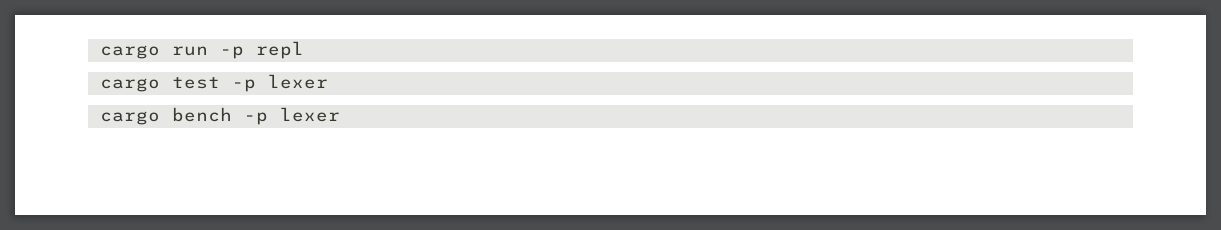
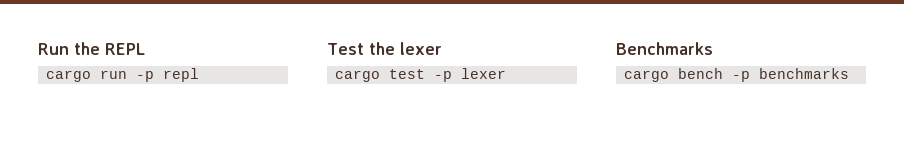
+ Run the REPL
+ Test the lexer
+ Benchmarks
- cargo bench -p lexer
+ cargo bench -p benchmarks

